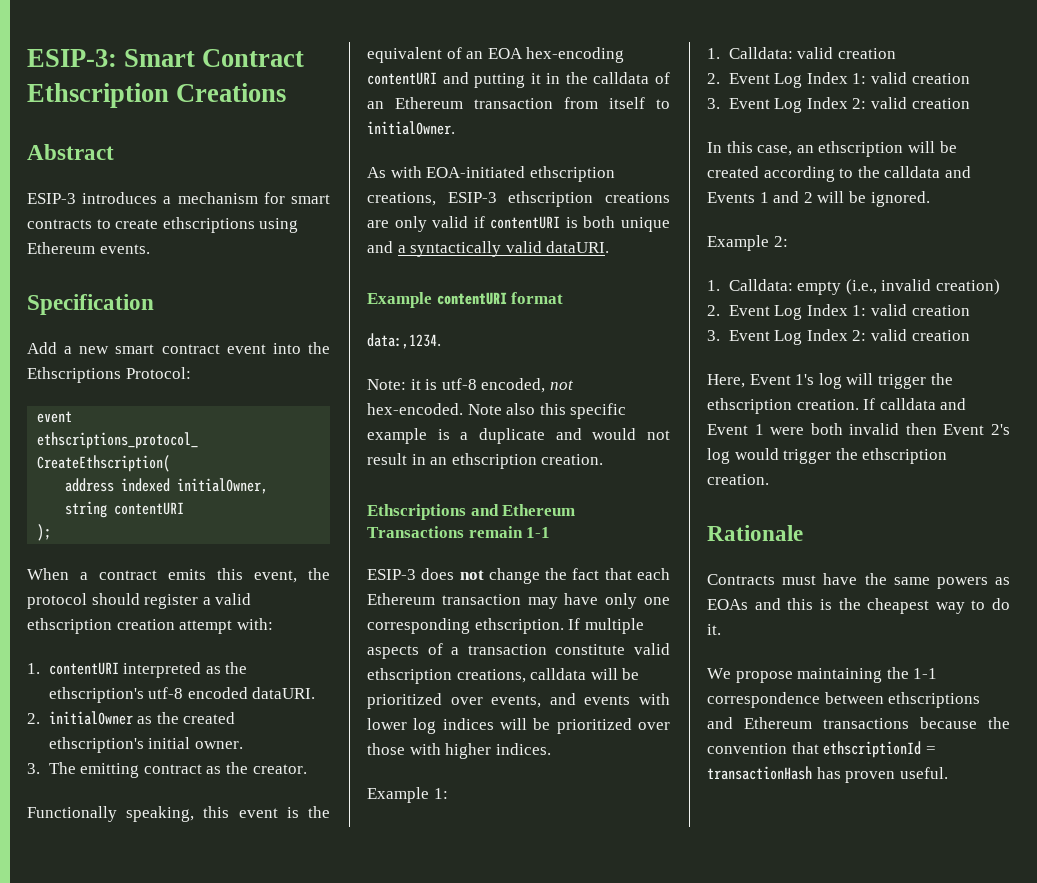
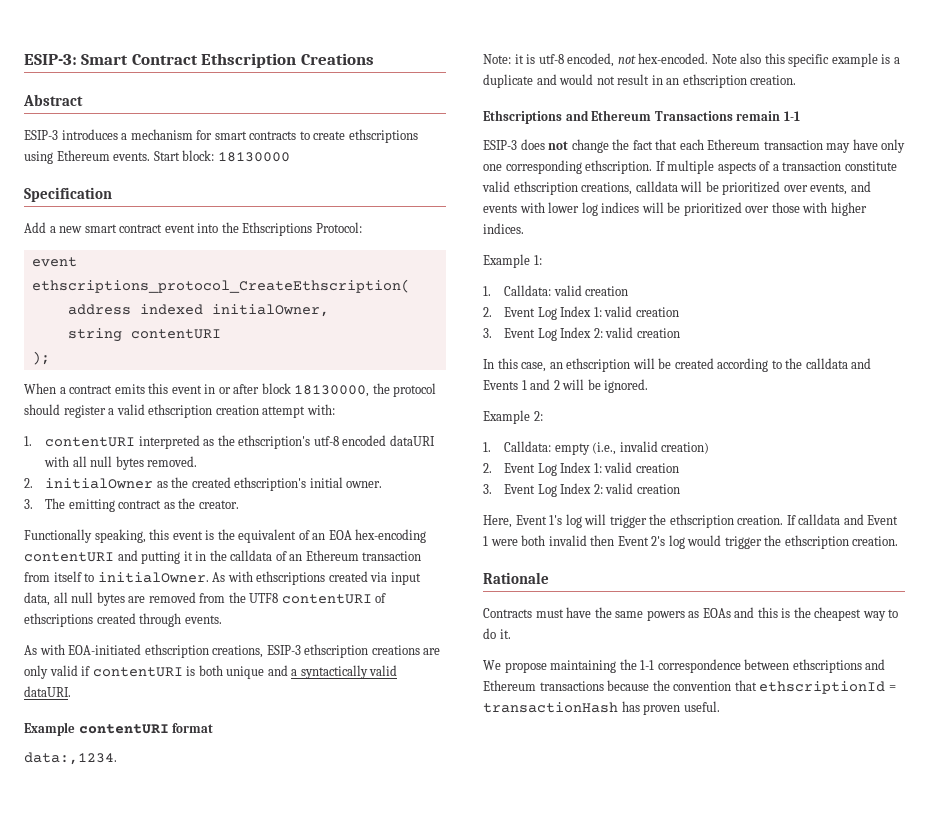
+ Start block: 18130000
- When a contract emits this event, the protocol should register a valid ethscription creation attempt with:
+ When a contract emits this event in or after block 18130000, the protocol should register a valid ethscription creation attempt with:
- 1. contentURI interpreted as the ethscription's utf-8 encoded dataURI.
+ 1. contentURI interpreted as the ethscription's utf-8 encoded dataURI with all null bytes removed.
+ As with ethscriptions created via input data, all null bytes are removed from the UTF8 contentURI of ethscriptions created through events.

